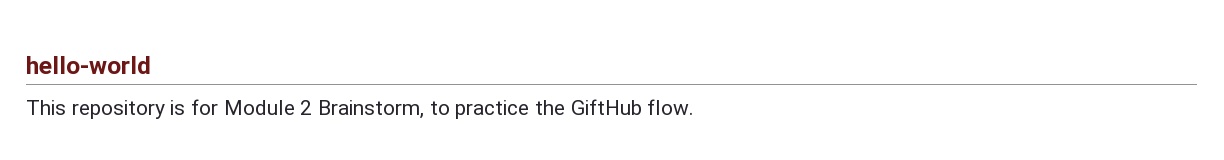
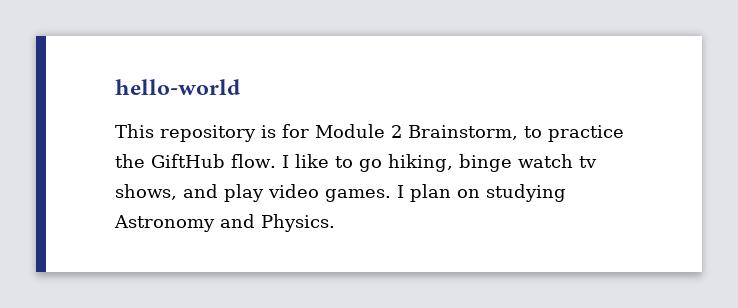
+ I like to go hiking, binge watch tv shows, and play video games. I plan on studying Astronomy and Physics.

